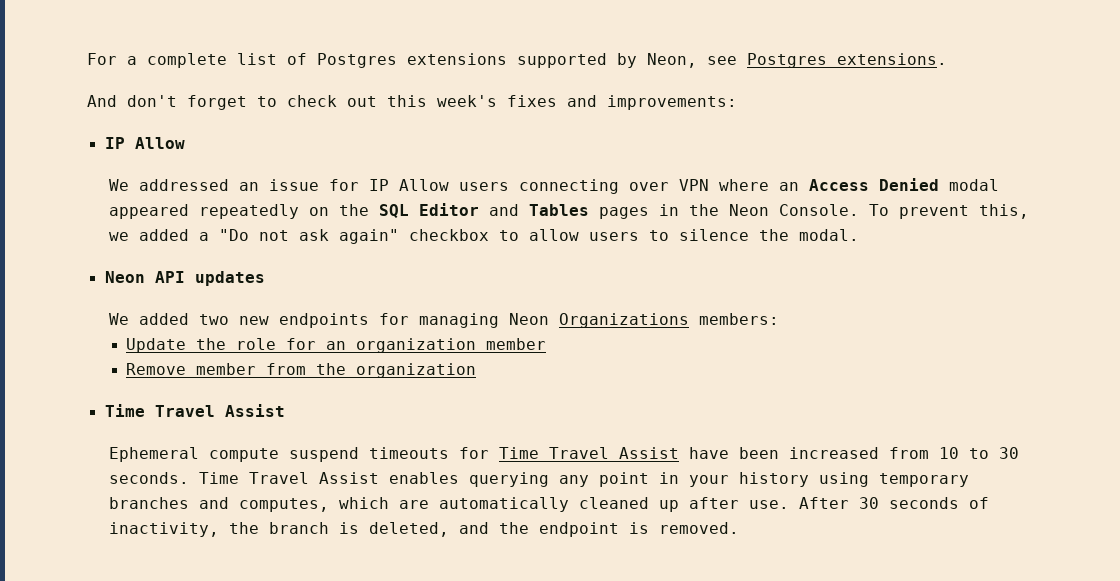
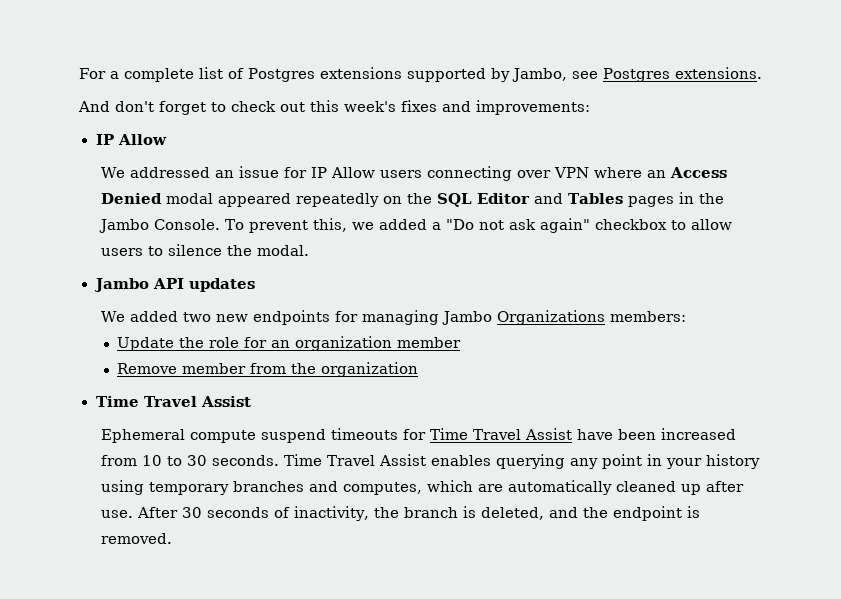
- For a complete list of Postgres extensions supported by Neon, see Postgres extensions.
+ For a complete list of Postgres extensions supported by Jambo, see Postgres extensions.
- We addressed an issue for IP Allow users connecting over VPN where an Access Denied modal appeared repeatedly on the SQL Editor and Tables pages in the Neon Console.
+ We addressed an issue for IP Allow users connecting over VPN where an Access Denied modal appeared repeatedly on the SQL Editor and Tables pages in the Jambo Console.
- Neon API updates
+ Jambo API updates
- We added two new endpoints for managing Neon Organizations members:
+ We added two new endpoints for managing Jambo Organizations members:

